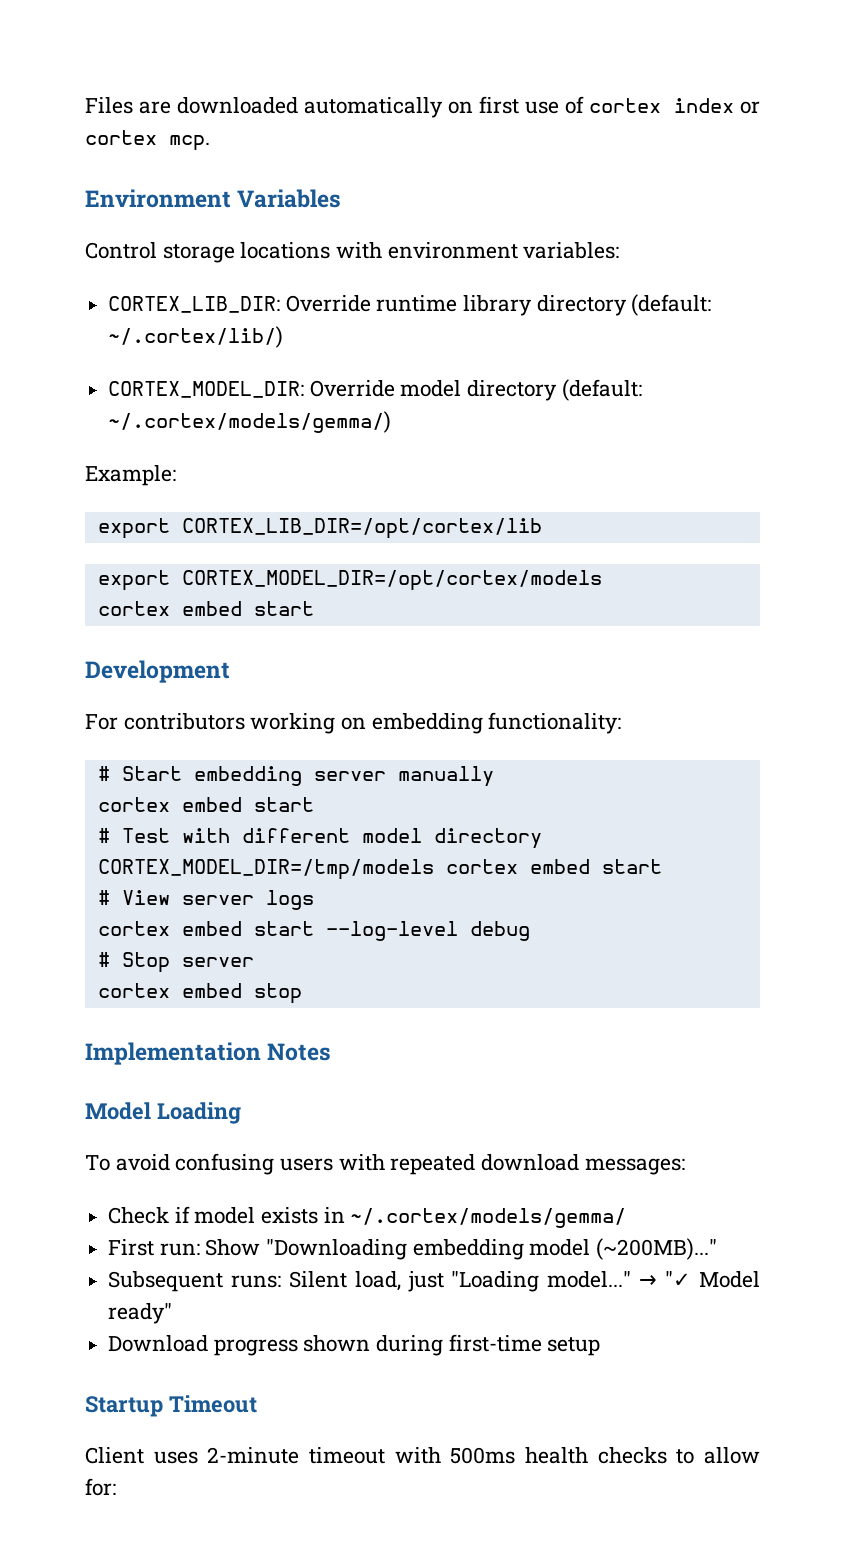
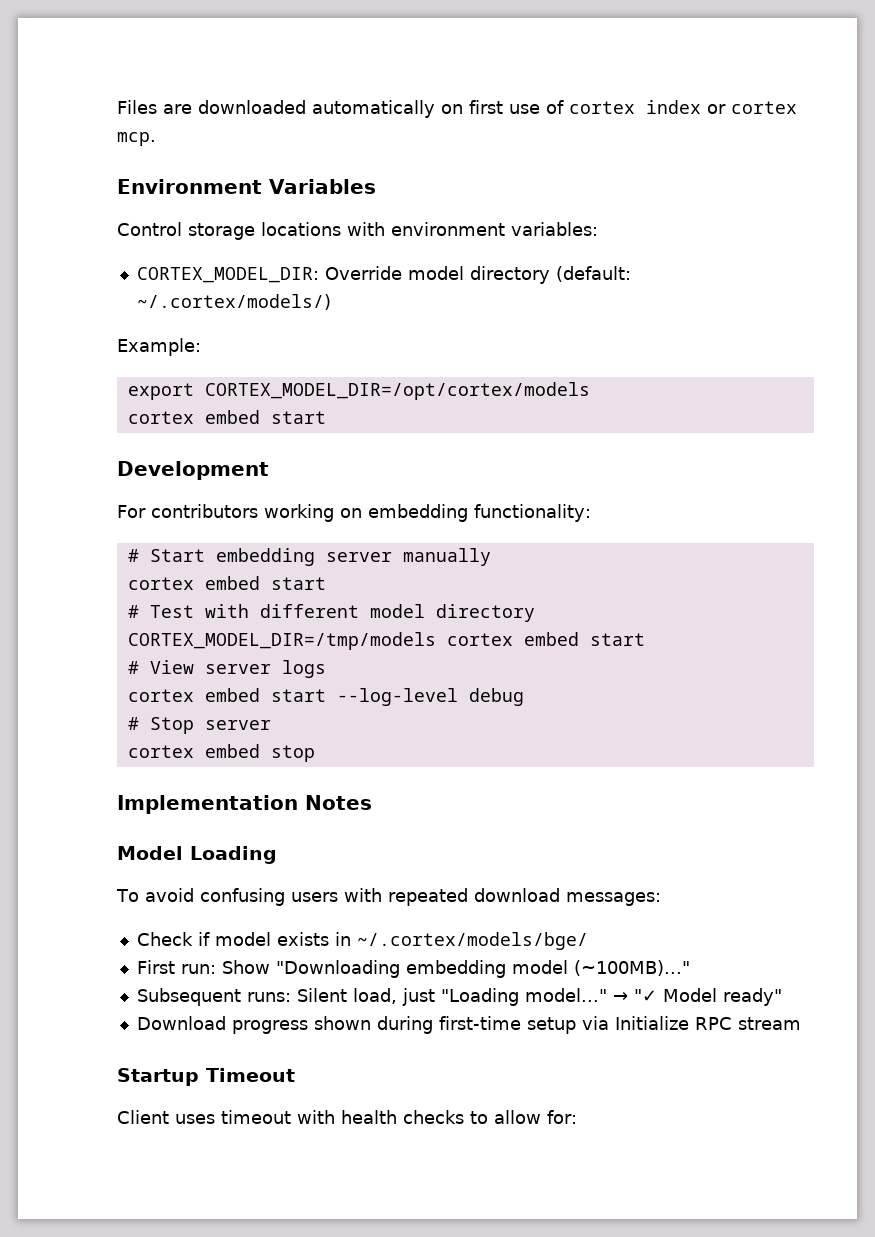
- CORTEX_LIB_DIR: Override runtime library directory (default: ~/.cortex/lib/)
- CORTEX_MODEL_DIR: Override model directory (default: ~/.cortex/models/gemma/)
+ CORTEX_MODEL_DIR: Override model directory (default: ~/.cortex/models/)
- export CORTEX_LIB_DIR=/opt/cortex/lib
- Check if model exists in ~/.cortex/models/gemma/
+ Check if model exists in ~/.cortex/models/bge/
- First run: Show "Downloading embedding model (~200MB)..."
+ First run: Show "Downloading embedding model (~100MB)..."
- Download progress shown during first-time setup
+ Download progress shown during first-time setup via Initialize RPC stream
- Client uses 2-minute timeout with 500ms health checks to allow for:
+ Client uses timeout with health checks to allow for:

